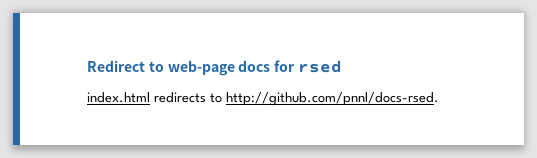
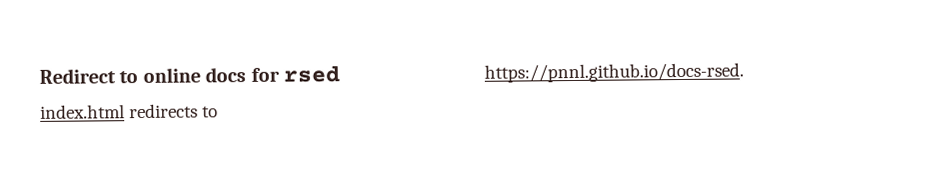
- Redirect to web-page docs for rsed
+ Redirect to online docs for rsed
- index.html redirects to http://github.com/pnnl/docs-rsed.
+ index.html redirects to https://pnnl.github.io/docs-rsed.

